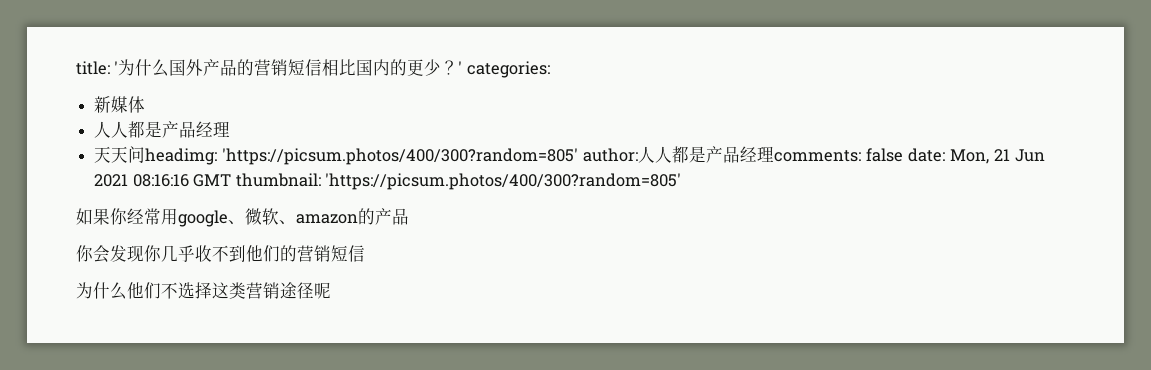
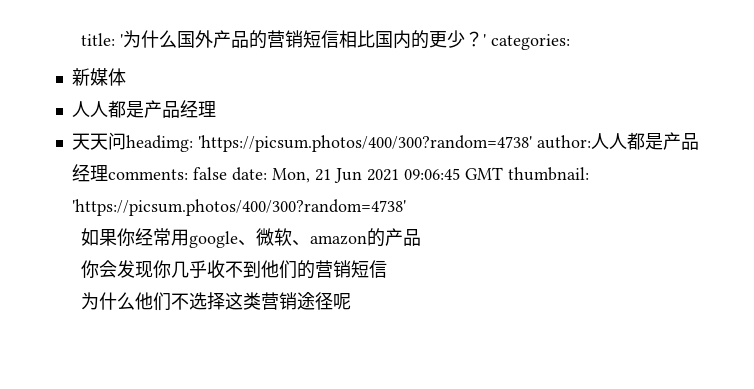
- 天天问headimg: 'https://picsum.photos/400/300?random=805' author:人人都是产品经理comments: false date: Mon, 21 Jun 2021 08:16:16 GMT thumbnail: 'https://picsum.photos/400/300?random=805'
+ 天天问headimg: 'https://picsum.photos/400/300?random=4738' author:人人都是产品经理comments: false date: Mon, 21 Jun 2021 09:06:45 GMT thumbnail: 'https://picsum.photos/400/300?random=4738'

